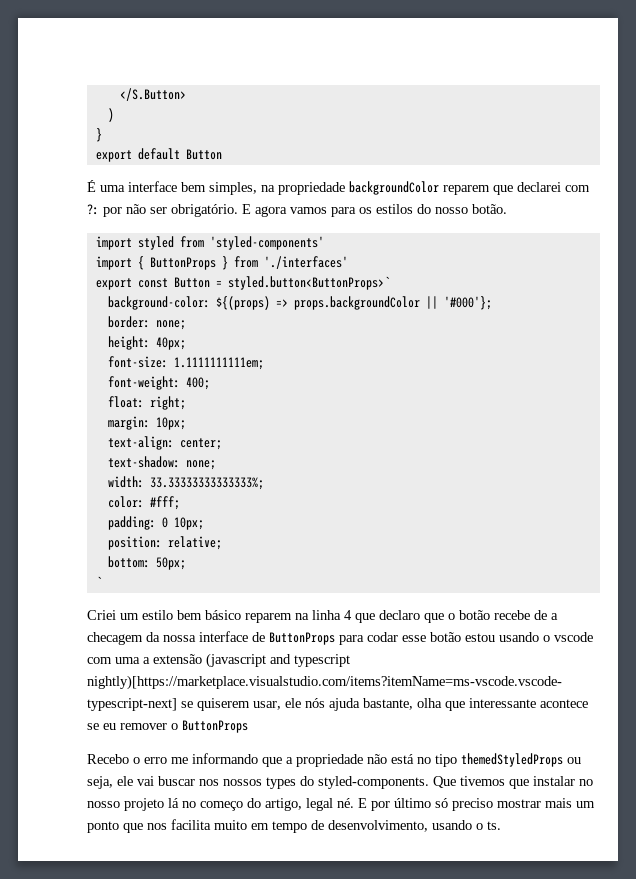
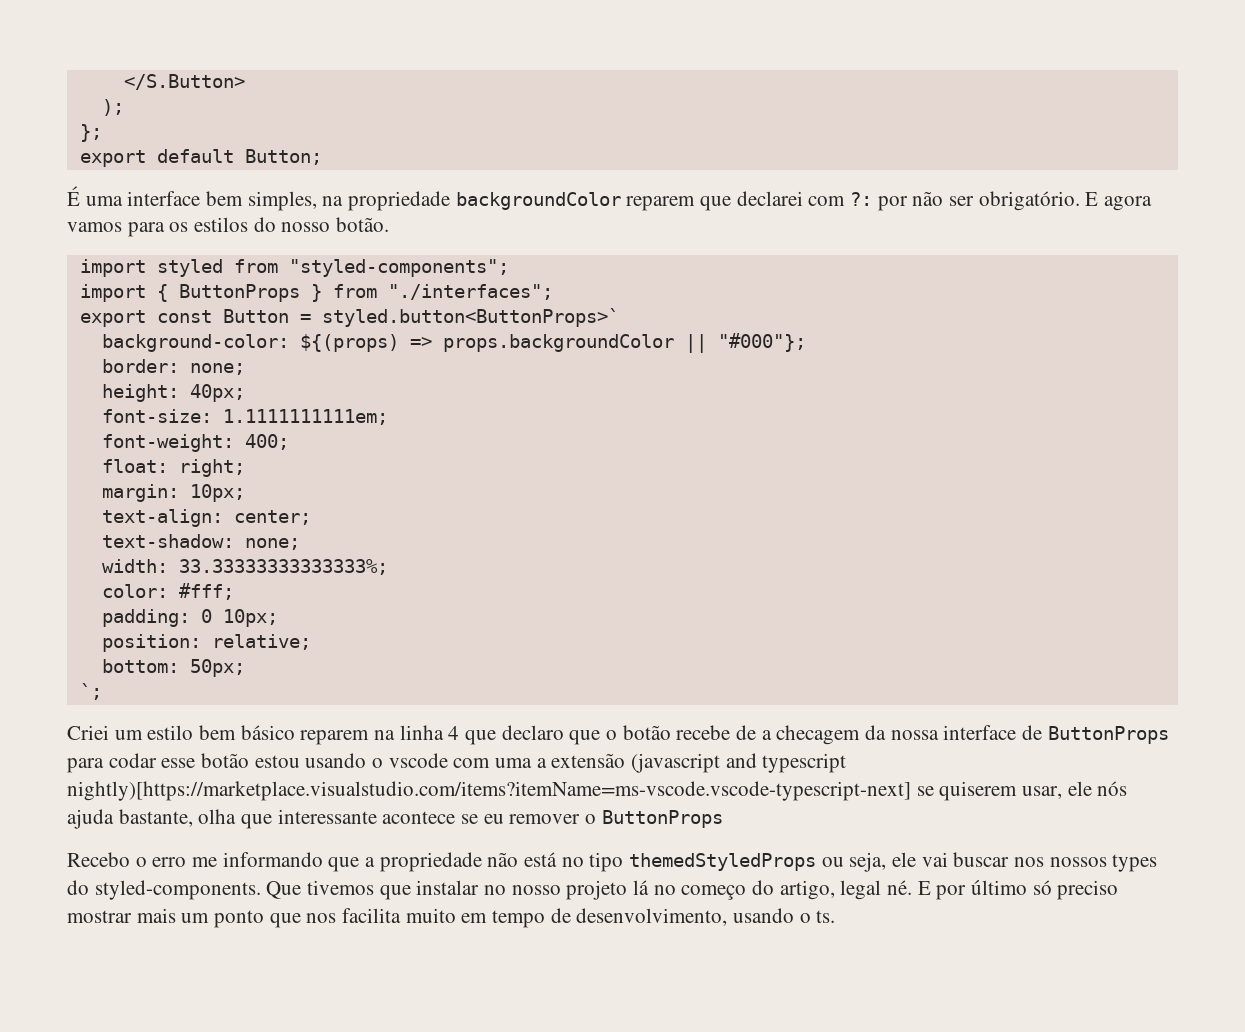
- )
- }
+ );
+ };
- export default Button
+ export default Button;
- import styled from 'styled-components'
+ import styled from "styled-components";
- import { ButtonProps } from './interfaces'
+ import { ButtonProps } from "./interfaces";
- background-color: ${(props) => props.backgroundColor || '#000'};
+ background-color: ${(props) => props.backgroundColor || "#000"};
- `
+ `;

